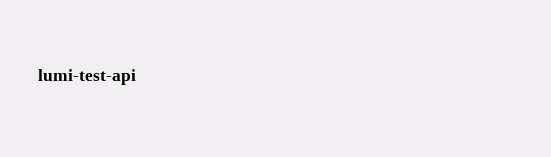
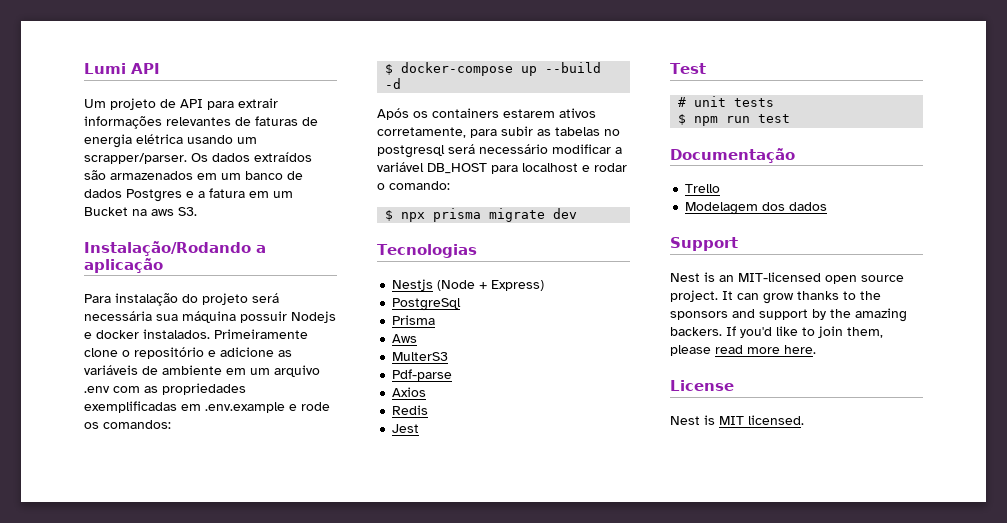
- lumi-test-api
+ Lumi API
+ Um projeto de API para extrair informações relevantes de faturas de energia elétrica usando um scrapper/parser. Os dados extraídos são armazenados em um banco de dados Postgres e a fatura em um Bucket na aws S3.
+ Instalação/Rodando a aplicação
+ Para instalação do projeto será necessária sua máquina possuir Nodejs e docker instalados. Primeiramente clone o repositório e adicione as variáveis de ambiente em um arquivo .env com as propriedades exemplificadas em .env.example e rode os comandos:
+ $ docker-compose up --build -d
+ Após os containers estarem ativos corretamente, para subir as tabelas no postgresql será necessário modificar a variável DB_HOST para localhost e rodar o comando:
+ $ npx prisma migrate dev
+ Tecnologias
+ Nestjs (Node + Express)
+ PostgreSql
+ Prisma
+ Aws
+ MulterS3
+ Pdf-parse
+ Axios
+ Redis
+ Jest
+ Test
+ # unit tests
+ $ npm run test
+ Documentação
+ Trello
+ Modelagem dos dados
+ Support
+ Nest is an MIT-licensed open source project. It can grow thanks to the sponsors and support by the amazing backers. If you'd like to join them, please read more here.
+ License
+ Nest is MIT licensed.

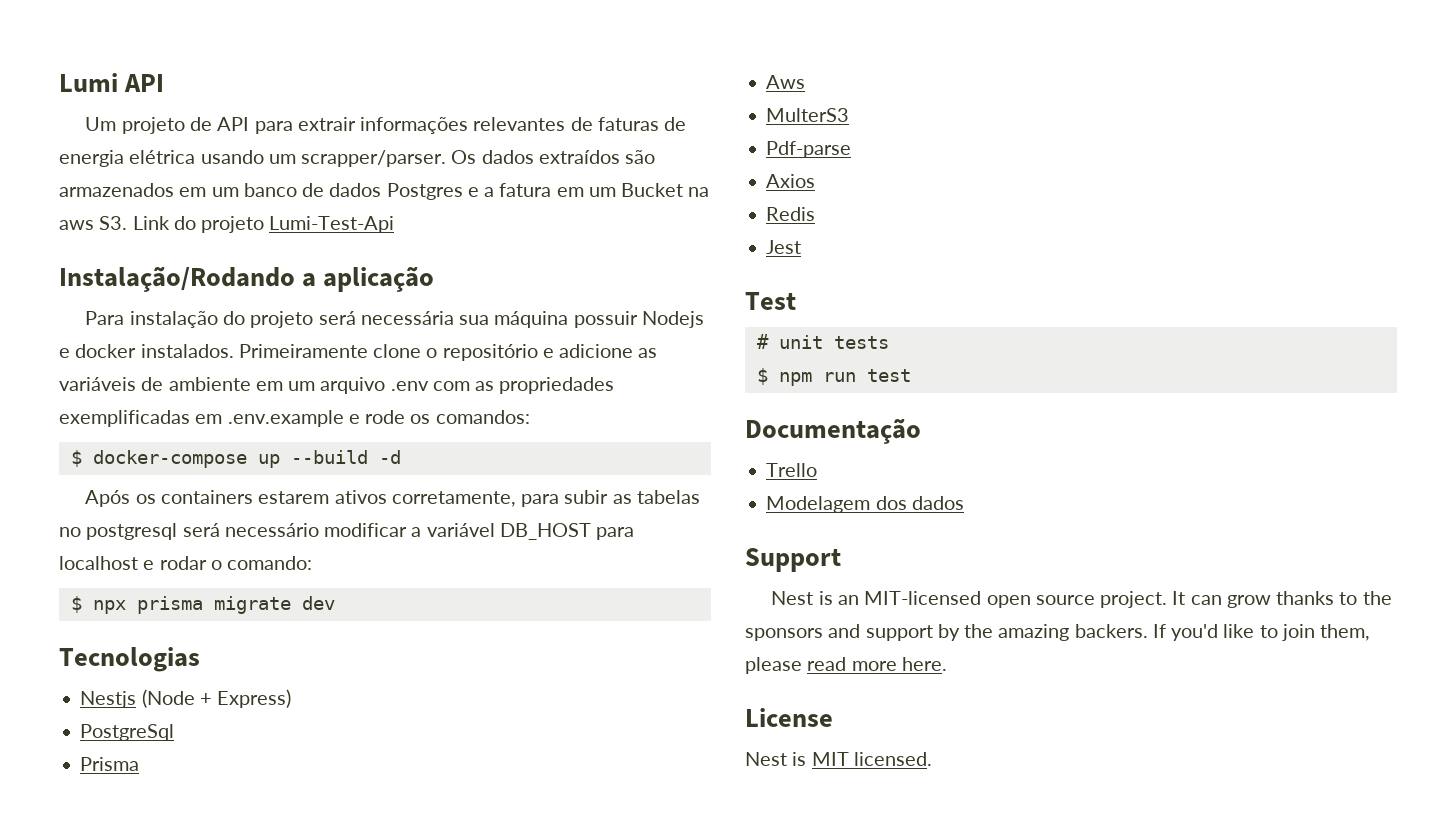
- Os dados extraídos são armazenados em um banco de dados Postgres e a fatura em um Bucket na aws S3.
+ Os dados extraídos são armazenados em um banco de dados Postgres e a fatura em um Bucket na aws S3. Link do projeto Lumi-Test-Api

